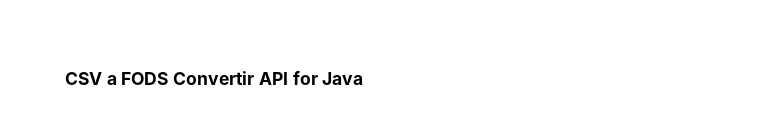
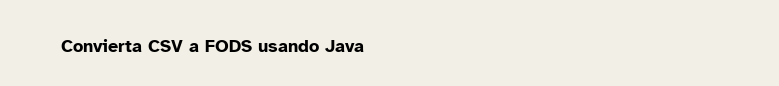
- CSV a FODS Convertir API for Java
+ Convierta CSV a FODS usando Java

